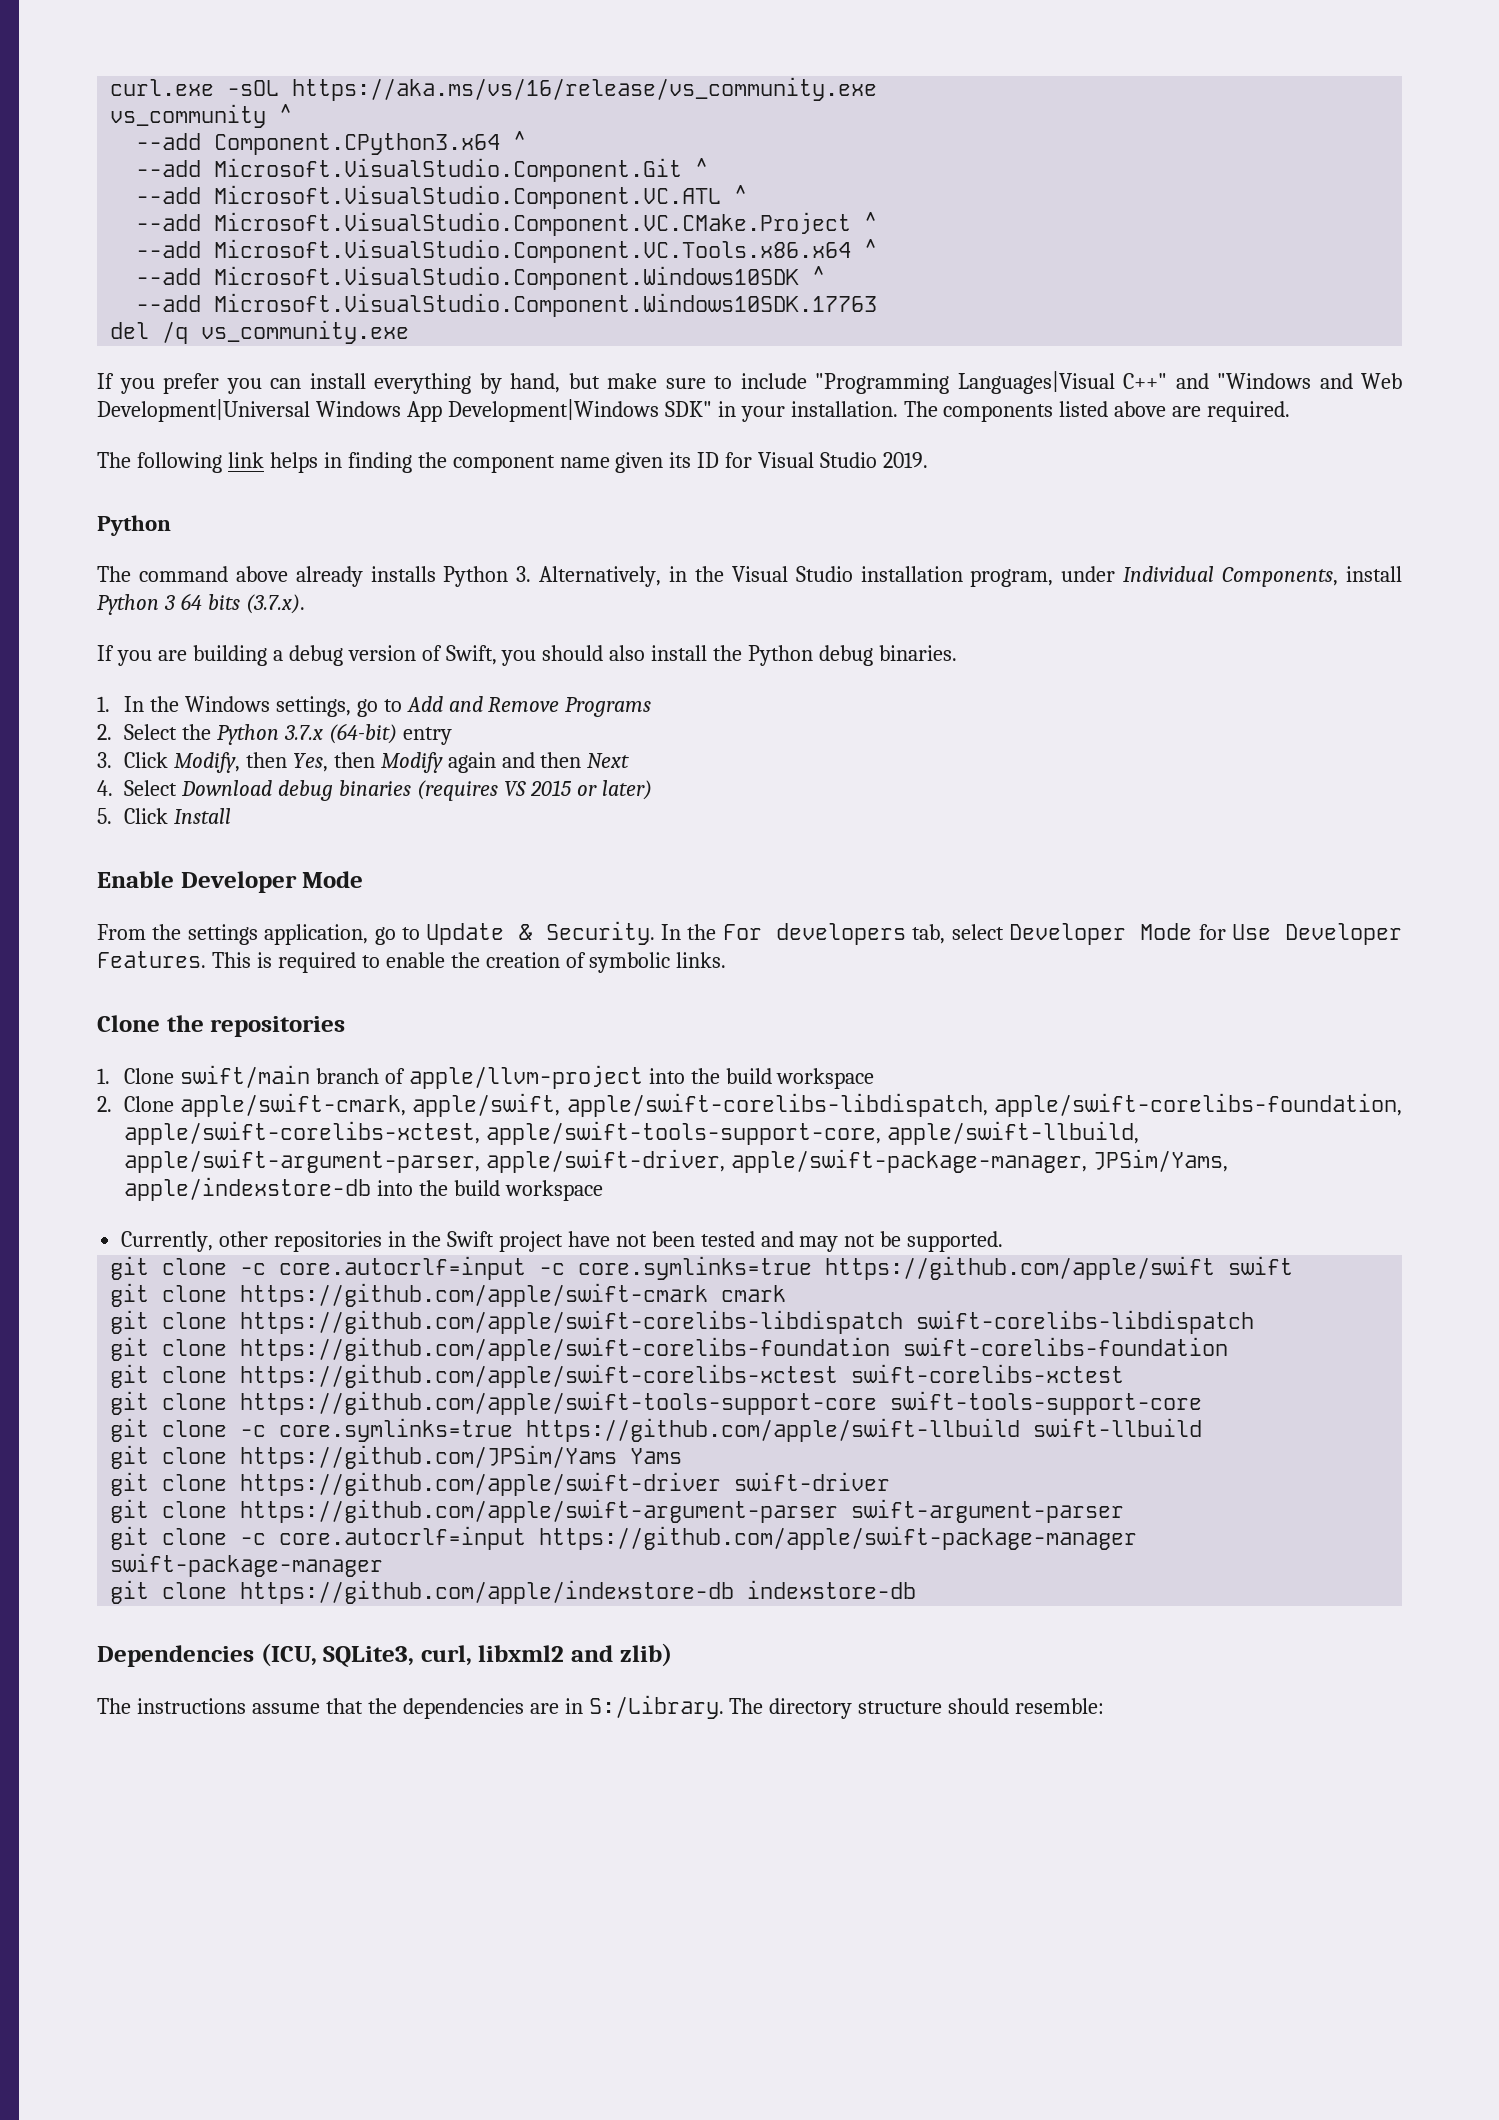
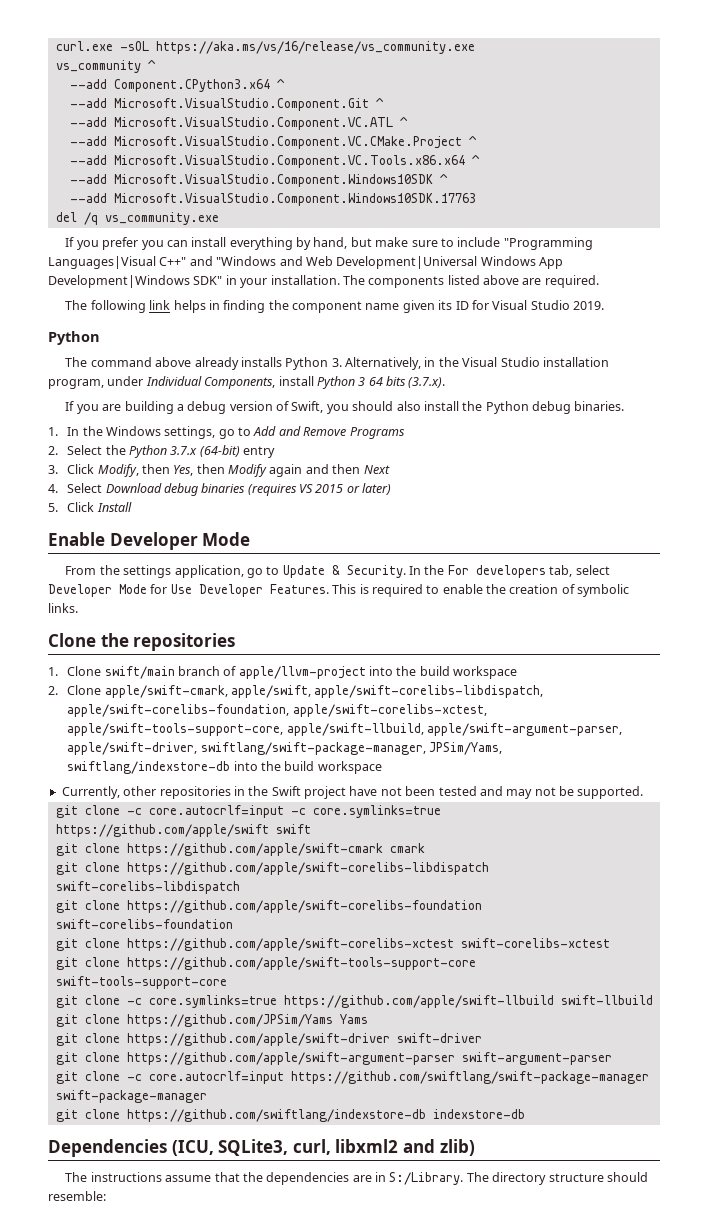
- 2. Clone apple/swift-cmark, apple/swift, apple/swift-corelibs-libdispatch, apple/swift-corelibs-foundation, apple/swift-corelibs-xctest, apple/swift-tools-support-core, apple/swift-llbuild, apple/swift-argument-parser, apple/swift-driver, apple/swift-package-manager, JPSim/Yams, apple/indexstore-db into the build workspace
+ 2. Clone apple/swift-cmark, apple/swift, apple/swift-corelibs-libdispatch, apple/swift-corelibs-foundation, apple/swift-corelibs-xctest, apple/swift-tools-support-core, apple/swift-llbuild, apple/swift-argument-parser, apple/swift-driver, swiftlang/swift-package-manager, JPSim/Yams, swiftlang/indexstore-db into the build workspace
- git clone -c core.autocrlf=input https://github.com/apple/swift-package-manager swift-package-manager
+ git clone -c core.autocrlf=input https://github.com/swiftlang/swift-package-manager swift-package-manager
- git clone https://github.com/apple/indexstore-db indexstore-db
+ git clone https://github.com/swiftlang/indexstore-db indexstore-db

